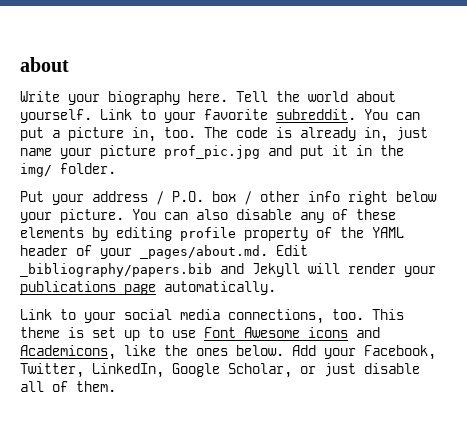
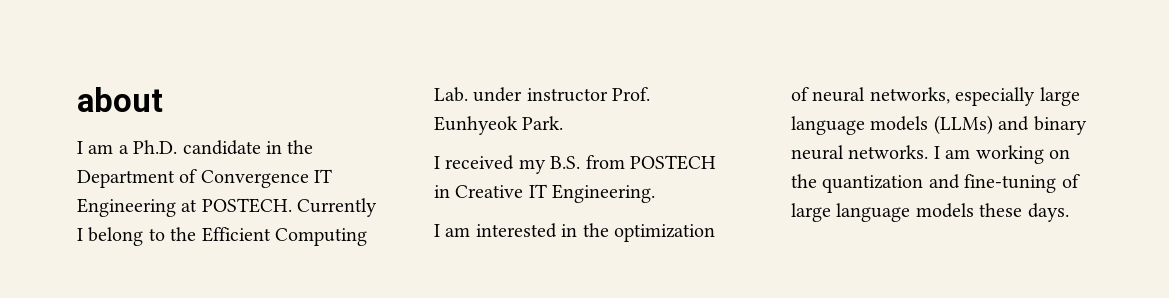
- Write your biography here. Tell the world about yourself. Link to your favorite subreddit. You can put a picture in, too. The code is already in, just name your picture prof_pic.jpg and put it in the img/ folder.
- Put your address / P.O. box / other info right below your picture. You can also disable any of these elements by editing profile property of the YAML header of your _pages/about.md. Edit _bibliography/papers.bib and Jekyll will render your publications page automatically.
- Link to your social media connections, too. This theme is set up to use Font Awesome icons and Academicons, like the ones below. Add your Facebook, Twitter, LinkedIn, Google Scholar, or just disable all of them.
+ I am a Ph.D. candidate in the Department of Convergence IT Engineering at POSTECH. Currently I belong to the Efficient Computing Lab. under instructor Prof. Eunhyeok Park.
+ I received my B.S. from POSTECH in Creative IT Engineering.
+ I am interested in the optimization of neural networks, especially large language models (LLMs) and binary neural networks. I am working on the quantization and fine-tuning of large language models these days.

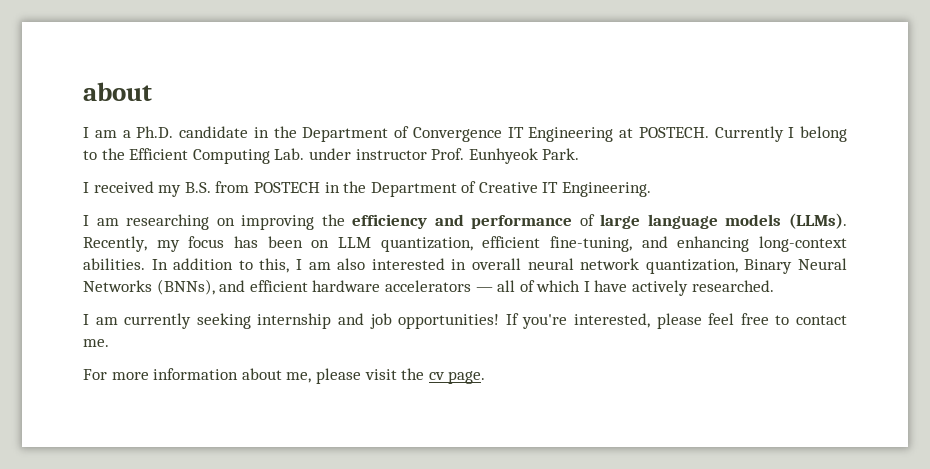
- I received my B.S. from POSTECH in Creative IT Engineering.
+ I received my B.S. from POSTECH in the Department of Creative IT Engineering.
- I am interested in the optimization of neural networks, especially large language models (LLMs) and binary neural networks. I am working on the quantization and fine-tuning of large language models these days.
+ I am researching on improving the efficiency and performance of large language models (LLMs). Recently, my focus has been on LLM quantization, efficient fine-tuning, and enhancing long-context abilities. In addition to this, I am also interested in overall neural network quantization, Binary Neural Networks (BNNs), and efficient hardware accelerators — all of which I have actively researched.
+ I am currently seeking internship and job opportunities! If you're interested, please feel free to contact me.
+ For more information about me, please visit the cv page.

